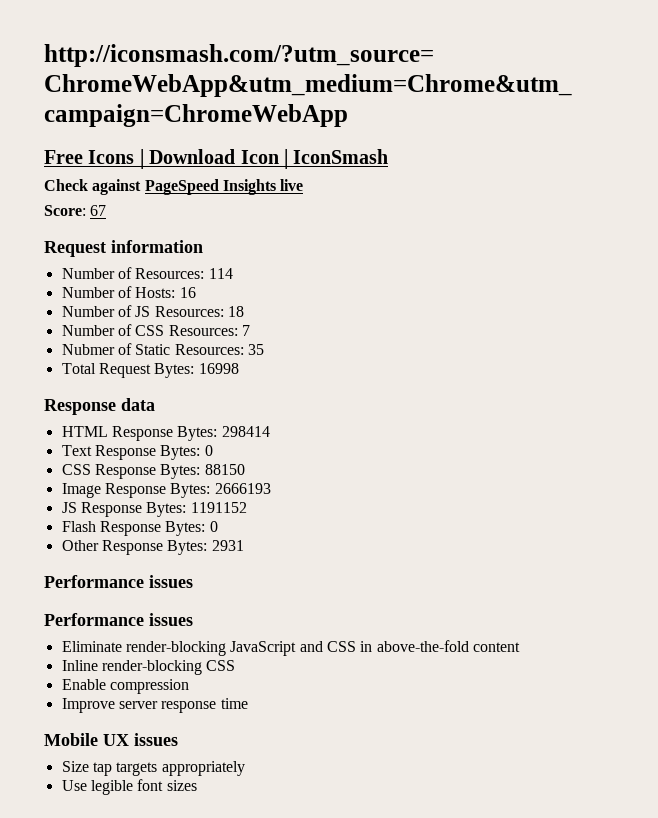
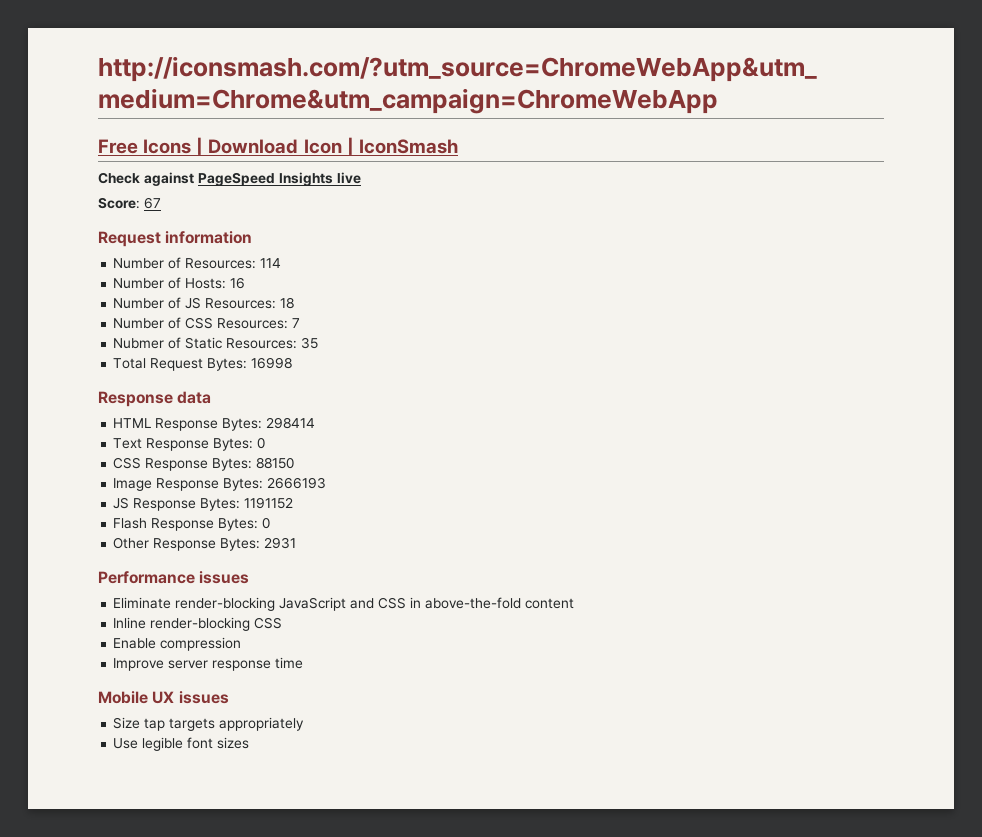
  Other Response Bytes: 2931
- Performance issues

